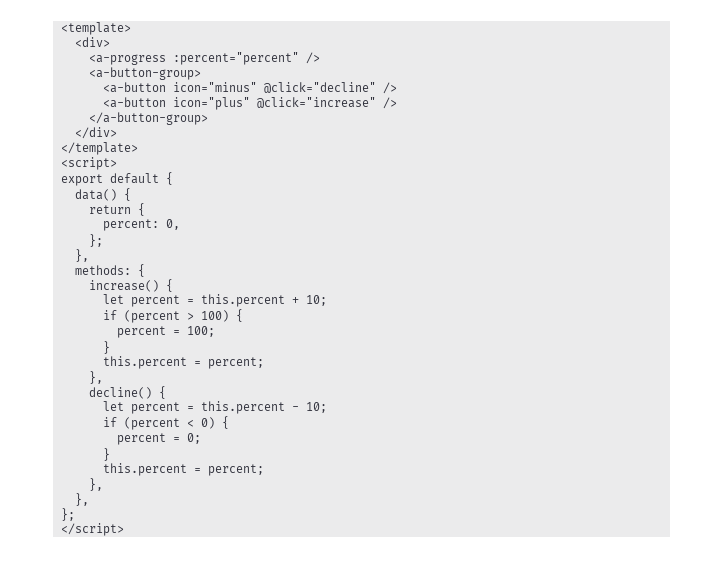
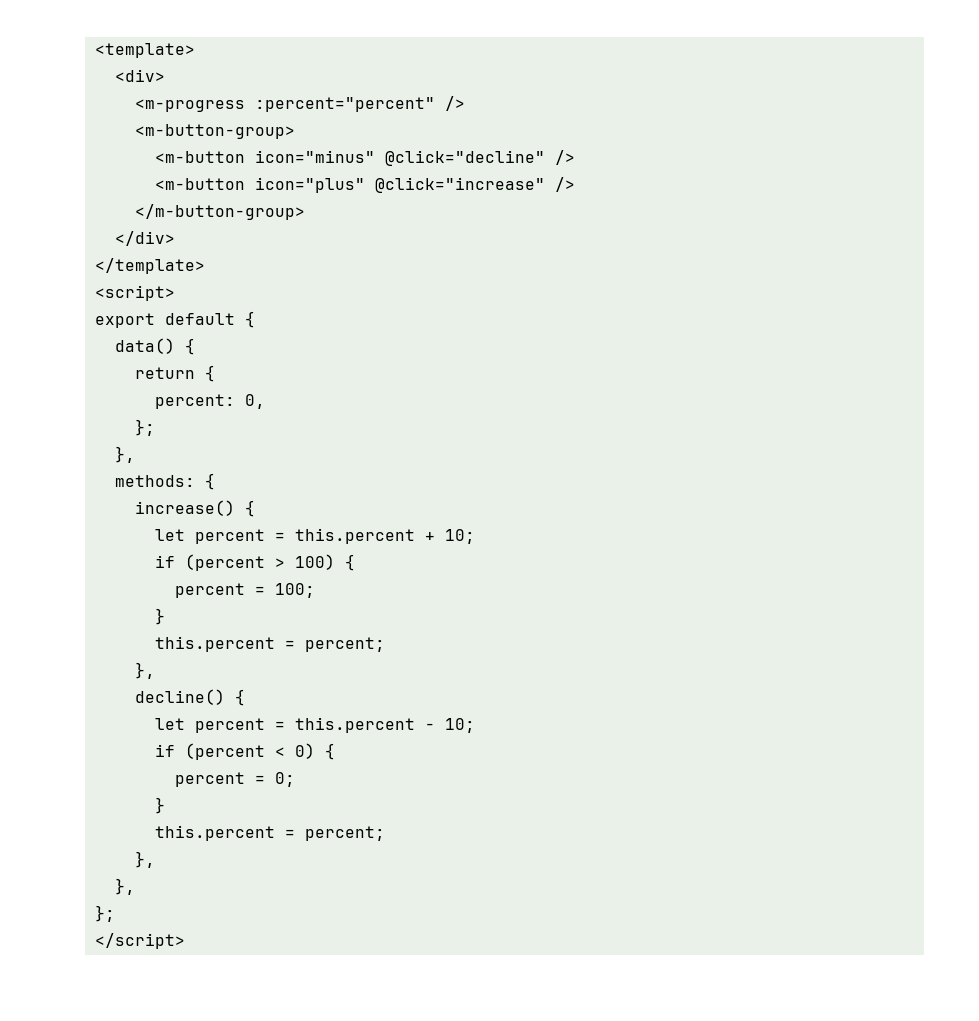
- <a-progress :percent="percent" />
+ <m-progress :percent="percent" />
- <a-button-group>
- <a-button icon="minus" @click="decline" />
+ <m-button-group>
+ <m-button icon="minus" @click="decline" />
- <a-button icon="plus" @click="increase" />
+ <m-button icon="plus" @click="increase" />
- </a-button-group>
+ </m-button-group>

